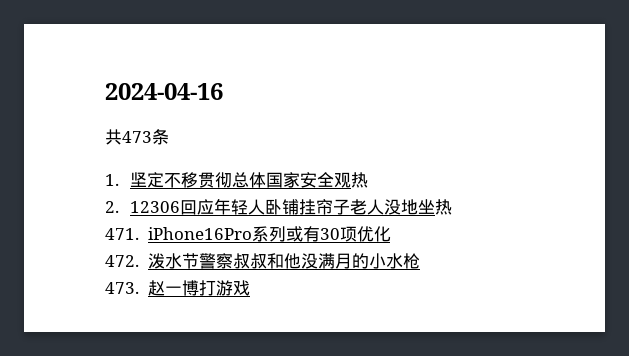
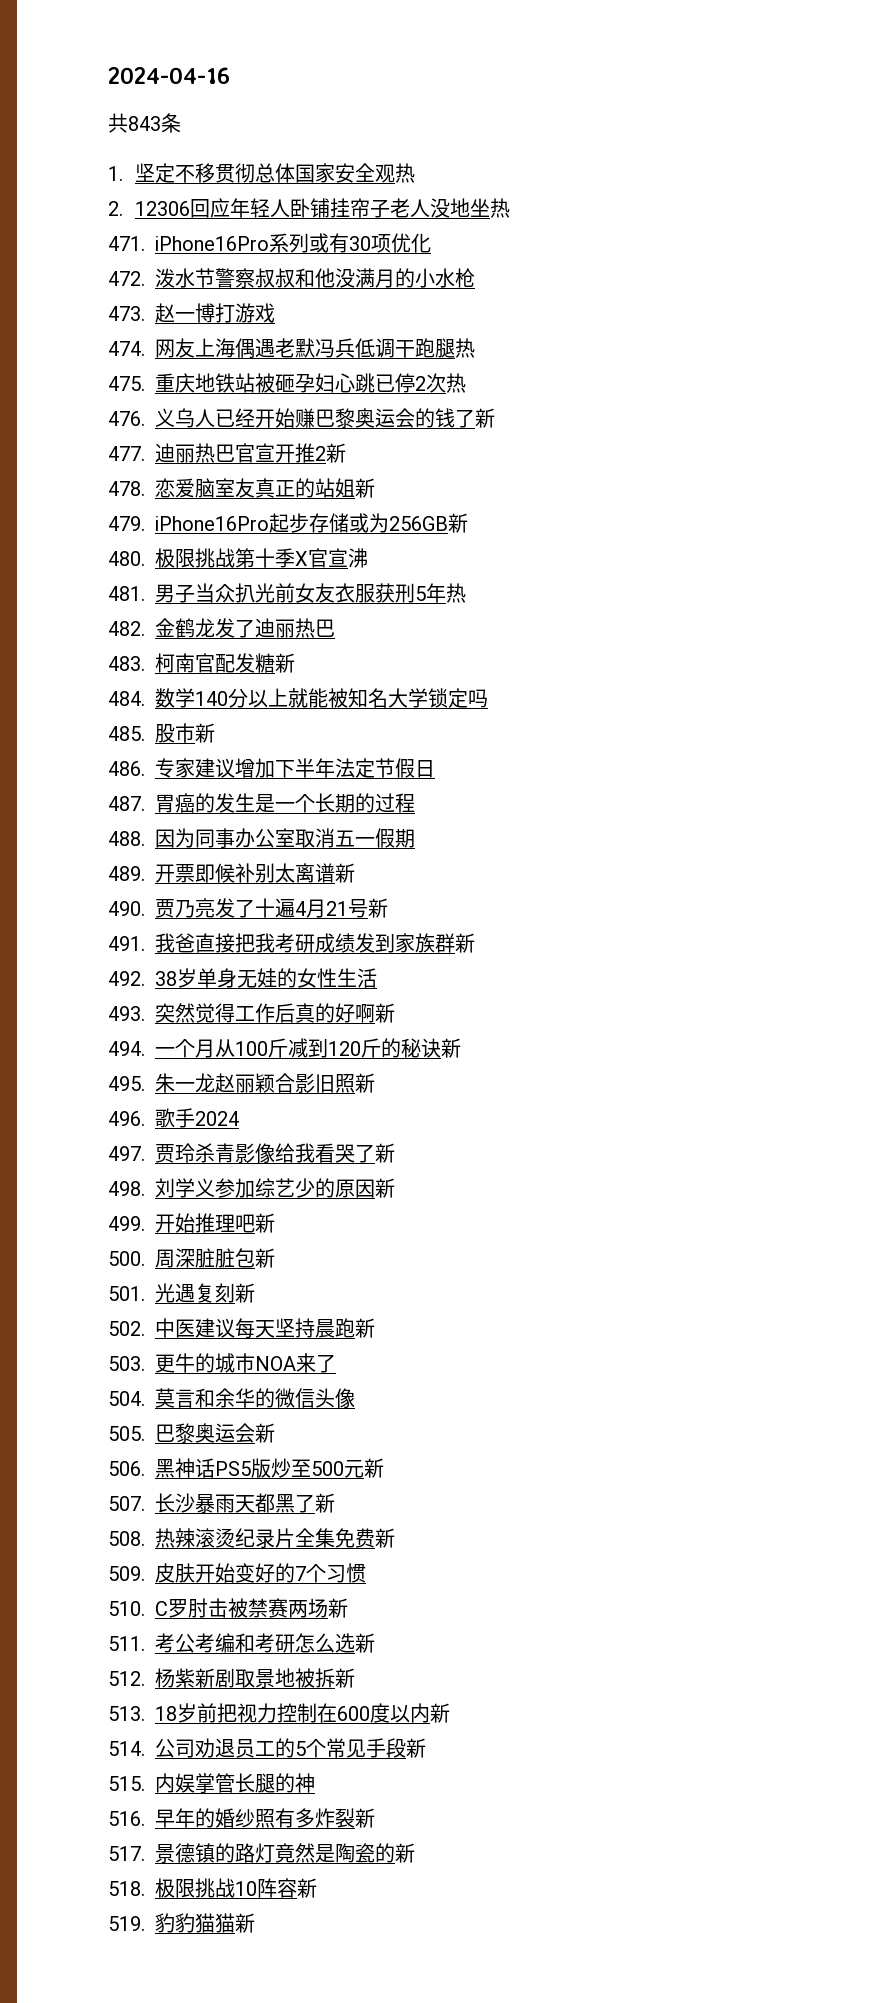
- 共473条
+ 共843条
+ 474.网友上海偶遇老默冯兵低调干跑腿热
+ 475.重庆地铁站被砸孕妇心跳已停2次热
+ 476.义乌人已经开始赚巴黎奥运会的钱了新
+ 477.迪丽热巴官宣开推2新
+ 478.恋爱脑室友真正的站姐新
+ 479. iPhone16Pro起步存储或为256GB新
+ 480.极限挑战第十季X官宣沸
+ 481.男子当众扒光前女友衣服获刑5年热
+ 482.金鹤龙发了迪丽热巴
+ 483.柯南官配发糖新
+ 484.数学140分以上就能被知名大学锁定吗
+ 485.股市新
+ 486.专家建议增加下半年法定节假日
+ 487.胃癌的发生是一个长期的过程
+ 488.因为同事办公室取消五一假期
+ 489.开票即候补别太离谱新
+ 490.贾乃亮发了十遍4月21号新
+ 491.我爸直接把我考研成绩发到家族群新
+ 492. 38岁单身无娃的女性生活
+ 493.突然觉得工作后真的好啊新
+ 494.一个月从100斤减到120斤的秘诀新
+ 495.朱一龙赵丽颖合影旧照新
+ 496.歌手2024
+ 497.贾玲杀青影像给我看哭了新
+ 498.刘学义参加综艺少的原因新
+ 499.开始推理吧新
+ 500.周深脏脏包新
+ 501.光遇复刻新
+ 502.中医建议每天坚持晨跑新
+ 503.更牛的城市NOA来了
+ 504.莫言和余华的微信头像
+ 505.巴黎奥运会新
+ 506.黑神话PS5版炒至500元新
+ 507.长沙暴雨天都黑了新
+ 508.热辣滚烫纪录片全集免费新
+ 509.皮肤开始变好的7个习惯
+ 510. C罗肘击被禁赛两场新
+ 511.考公考编和考研怎么选新
+ 512.杨紫新剧取景地被拆新
+ 513. 18岁前把视力控制在600度以内新
+ 514.公司劝退员工的5个常见手段新
+ 515.内娱掌管长腿的神
+ 516.早年的婚纱照有多炸裂新
+ 517.景德镇的路灯竟然是陶瓷的新
+ 518.极限挑战10阵容新
+ 519.豹豹猫猫新

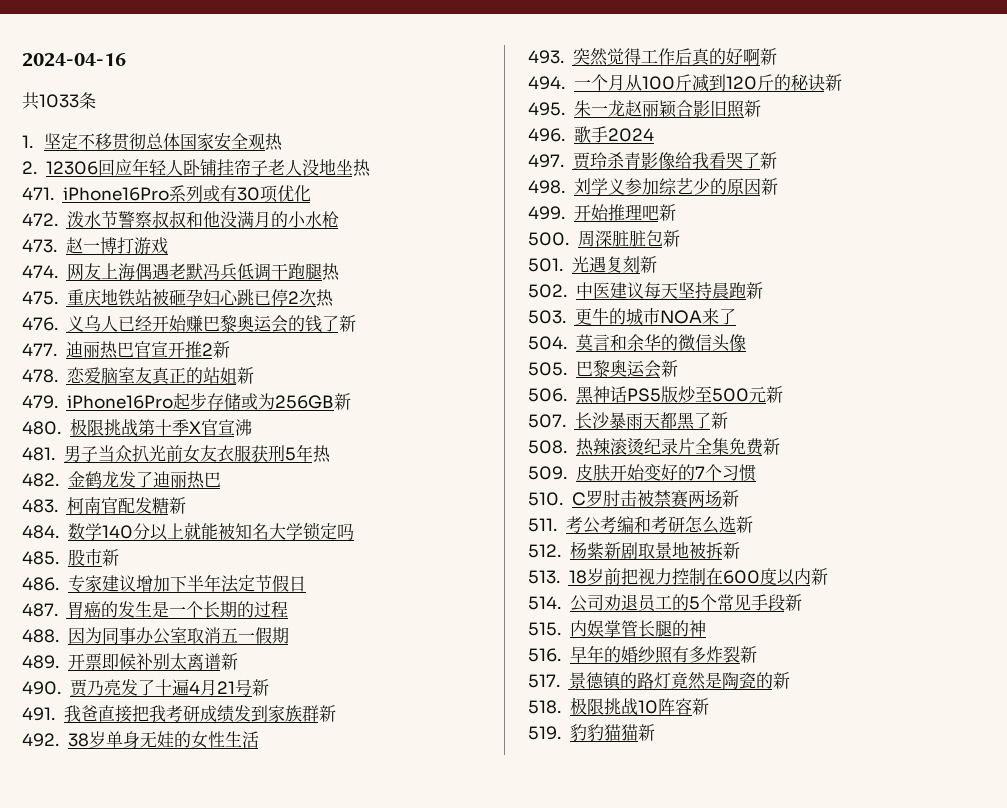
- 共843条
+ 共1033条

